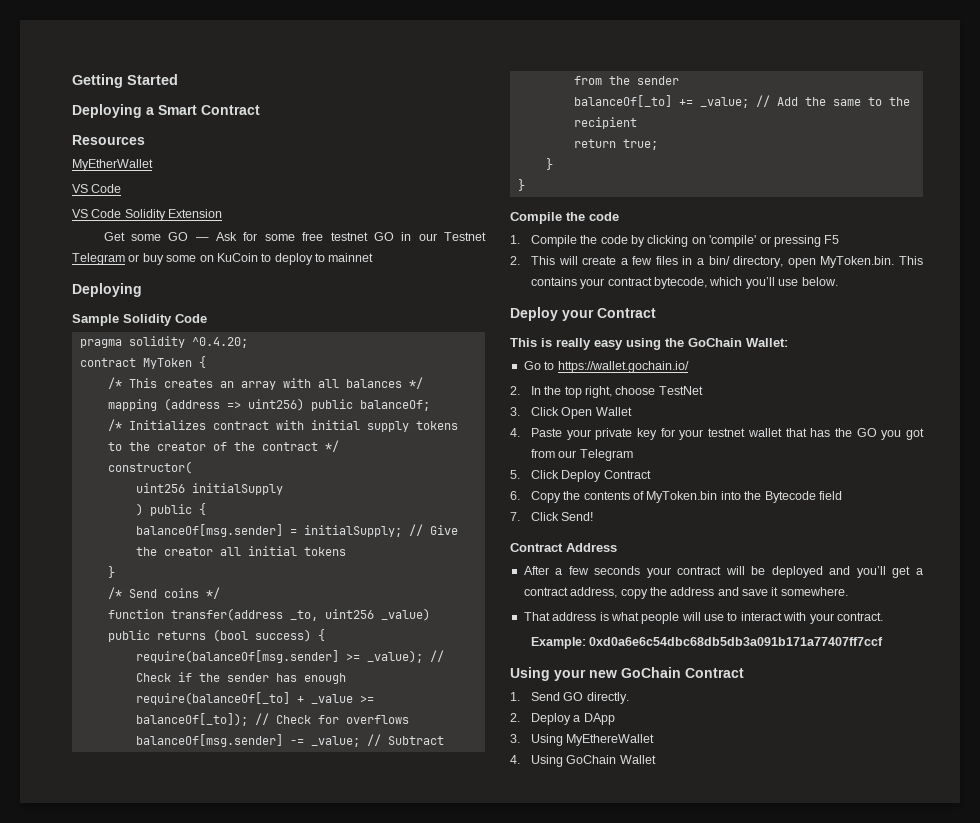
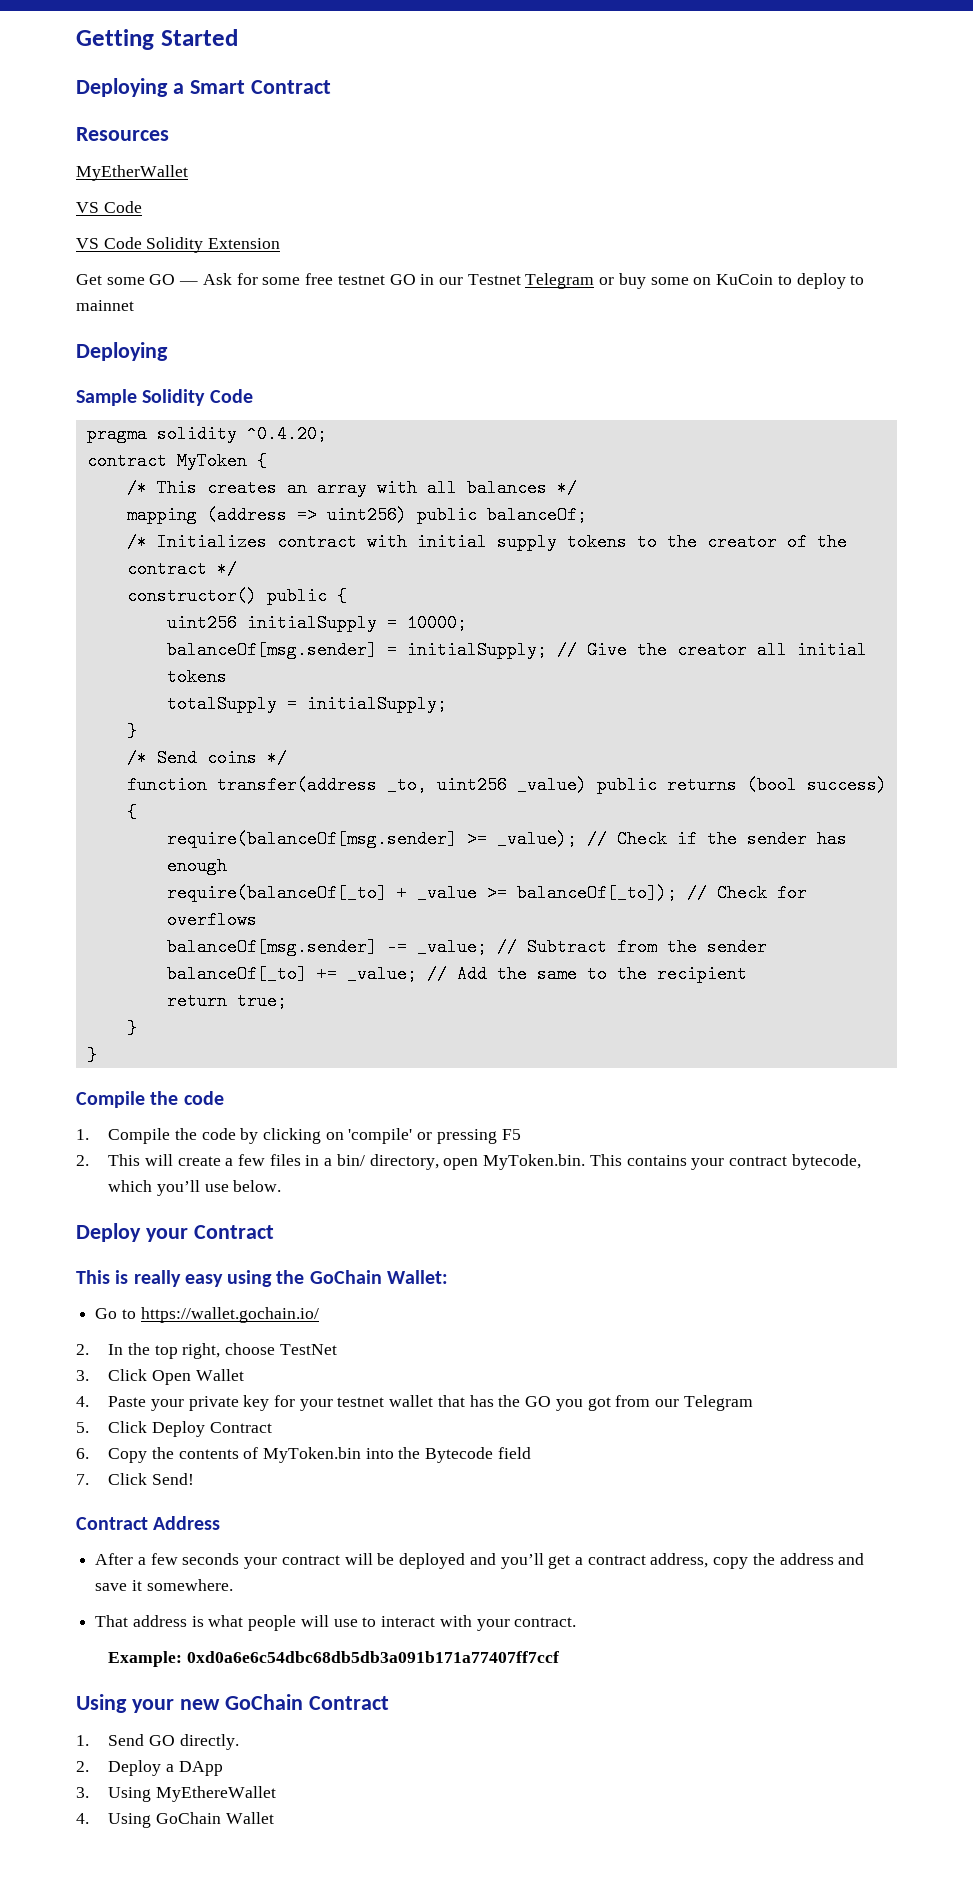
- constructor(
+ constructor() public {
- uint256 initialSupply
- ) public {
+ uint256 initialSupply = 10000;
+ totalSupply = initialSupply;

